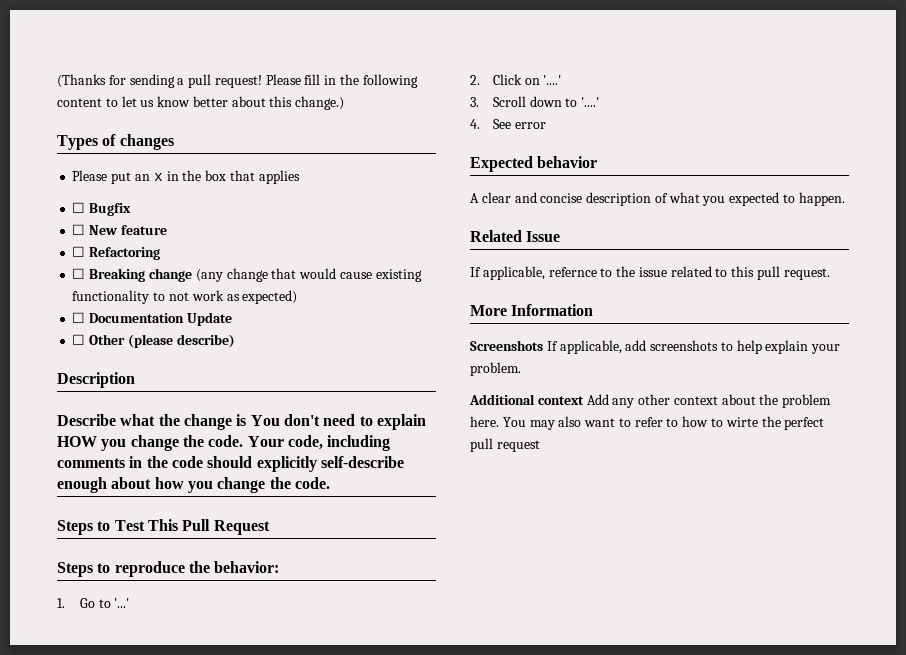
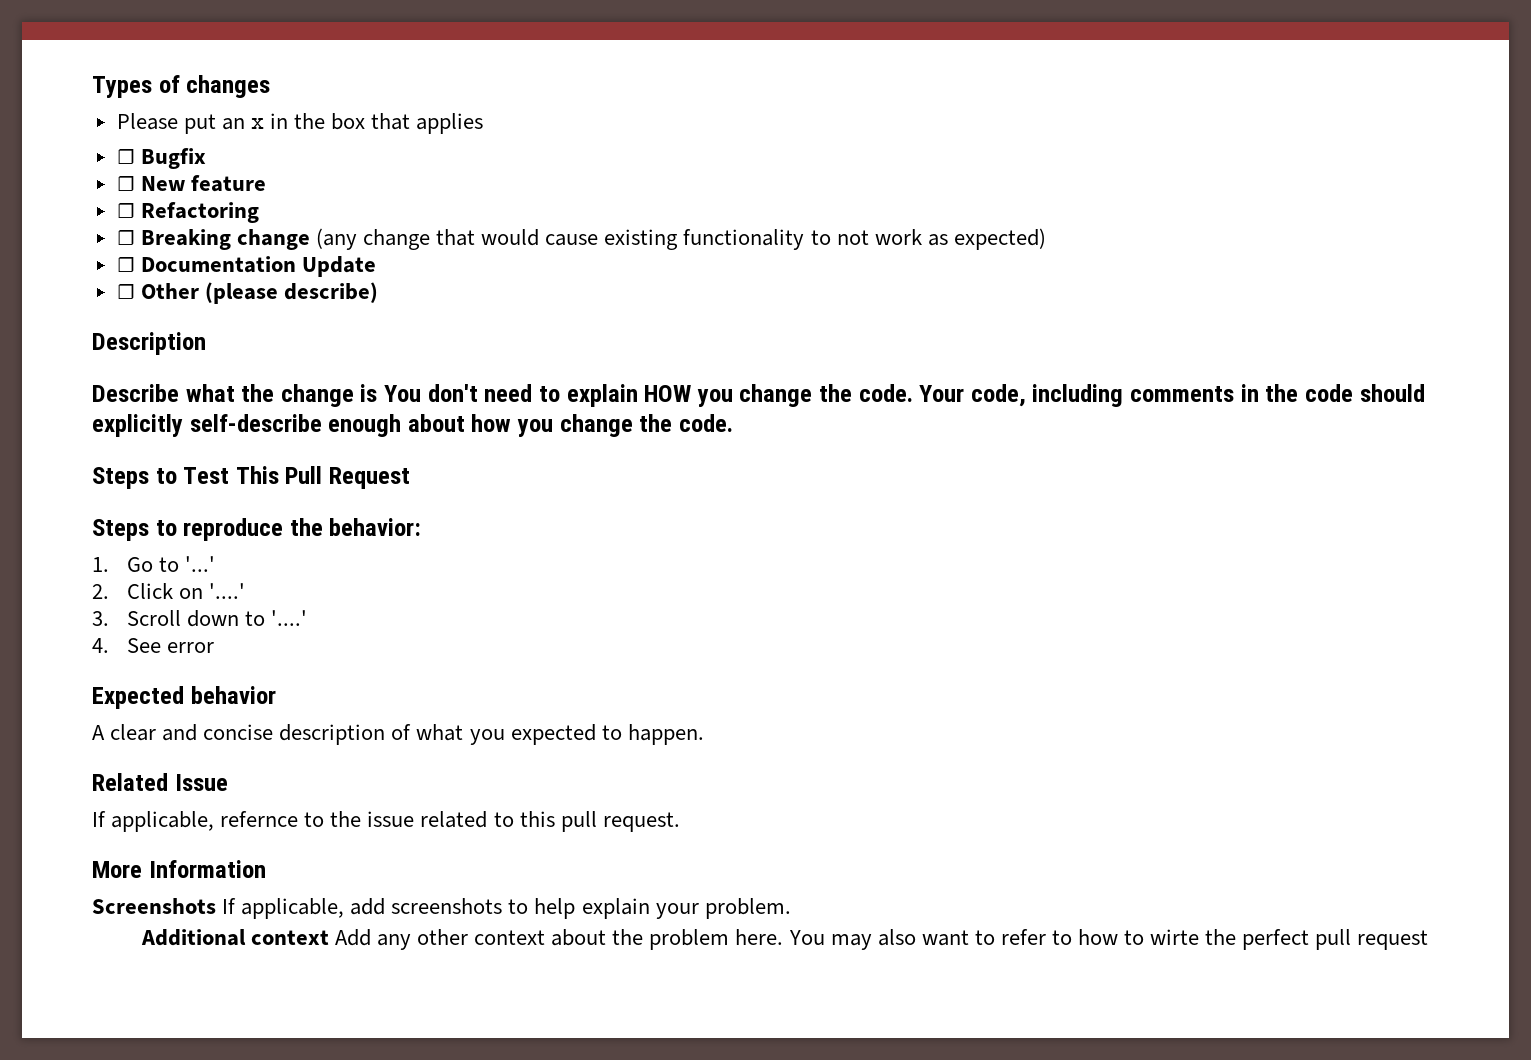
- (Thanks for sending a pull request! Please fill in the following content to let us know better about this change.)

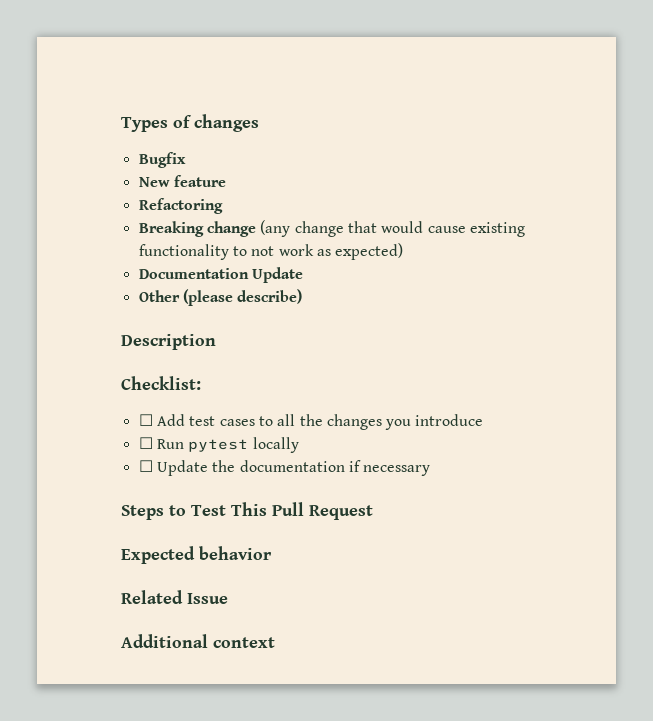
- Please put an x in the box that applies
- ☐ Bugfix
+ Bugfix
- ☐ New feature
+ New feature
- ☐ Refactoring
+ Refactoring
- ☐ Breaking change (any change that would cause existing functionality to not work as expected)
+ Breaking change (any change that would cause existing functionality to not work as expected)
- ☐ Documentation Update
+ Documentation Update
- ☐ Other (please describe)
+ Other (please describe)
- Describe what the change is You don't need to explain HOW you change the code. Your code, including comments in the code should explicitly self-describe enough about how you change the code.
+ Checklist:
+ ☐ Add test cases to all the changes you introduce
+ ☐ Run pytest locally
+ ☐ Update the documentation if necessary
- Steps to reproduce the behavior:
- 1. Go to '...'
- 2. Click on '....'
- 3. Scroll down to '....'
- 4. See error
  Expected behavior
- A clear and concise description of what you expected to happen.
  Related Issue
- If applicable, refernce to the issue related to this pull request.
- More Information
- Screenshots If applicable, add screenshots to help explain your problem.
- Additional context Add any other context about the problem here. You may also want to refer to how to wirte the perfect pull request
+ Additional context

